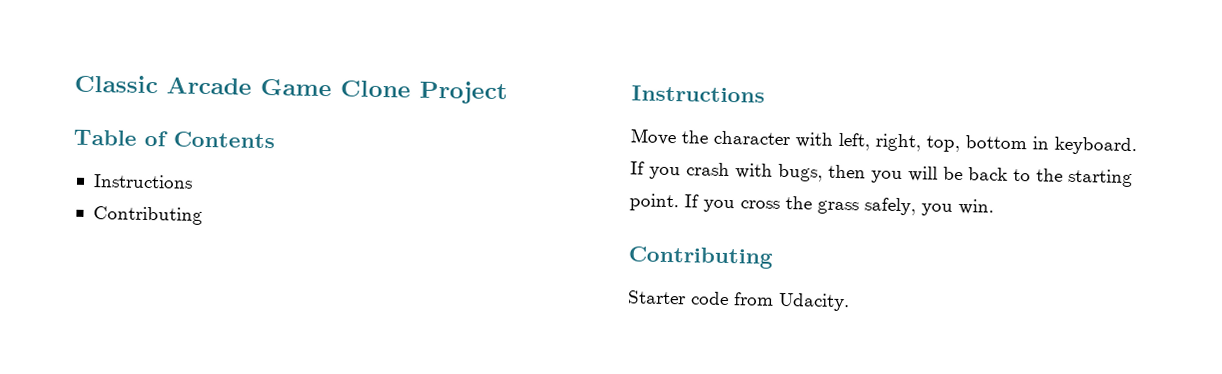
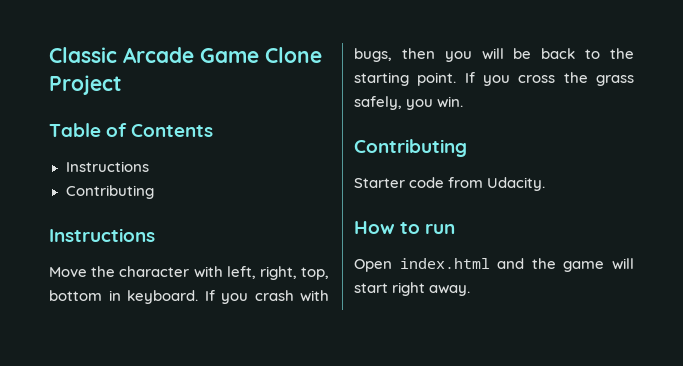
+ How to run
+ Open index.html and the game will start right away.

